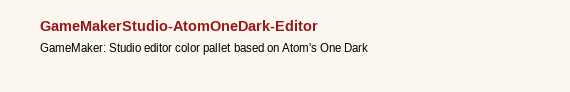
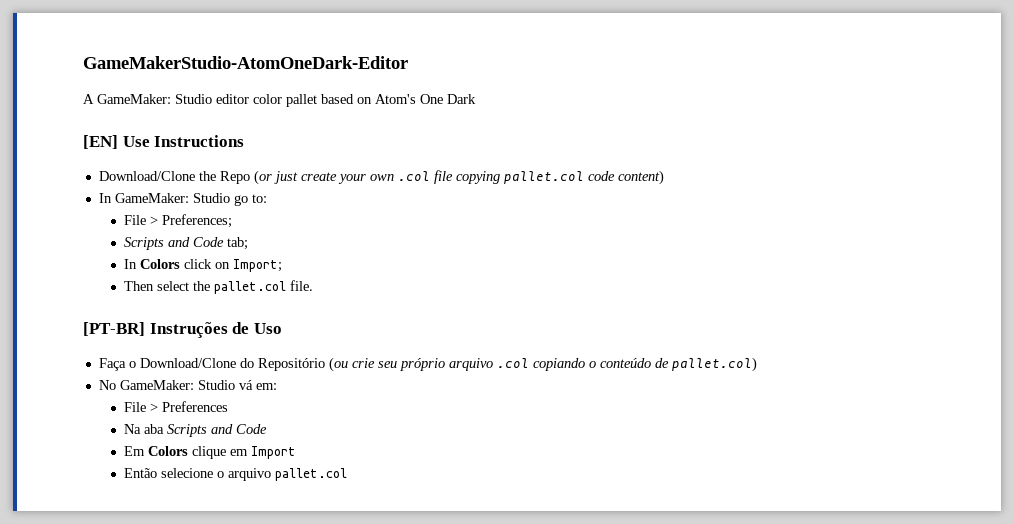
- GameMaker: Studio editor color pallet based on Atom's One Dark
+ A GameMaker: Studio editor color pallet based on Atom's One Dark
+ [EN] Use Instructions
+ Download/Clone the Repo (or just create your own .col file copying pallet.col code content)
+ In GameMaker: Studio go to:
+ File > Preferences;
+ Scripts and Code tab;
+ In Colors click on Import;
+ Then select the pallet.col file.
+ [PT-BR] Instruções de Uso
+ Faça o Download/Clone do Repositório (ou crie seu próprio arquivo .col copiando o conteúdo de pallet.col)
+ No GameMaker: Studio vá em:
+ File > Preferences
+ Na aba Scripts and Code
+ Em Colors clique em Import
+ Então selecione o arquivo pallet.col

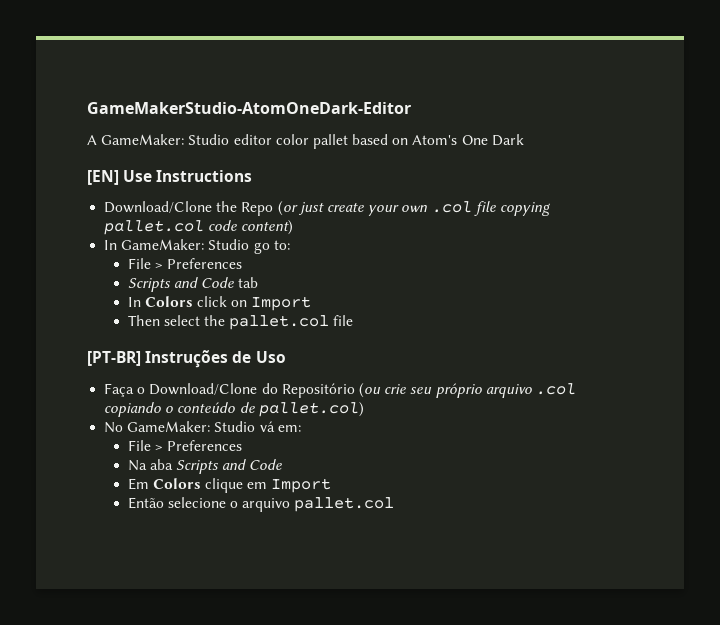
  In GameMaker: Studio go to:
- File > Preferences;
- Scripts and Code tab;
+ File > Preferences
+ Scripts and Code tab
- In Colors click on Import;
+ In Colors click on Import
- Then select the pallet.col file.
+ Then select the pallet.col file

